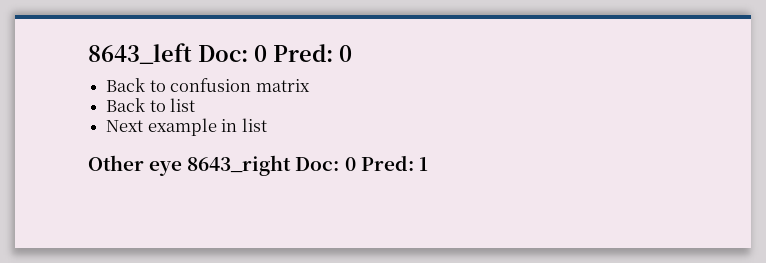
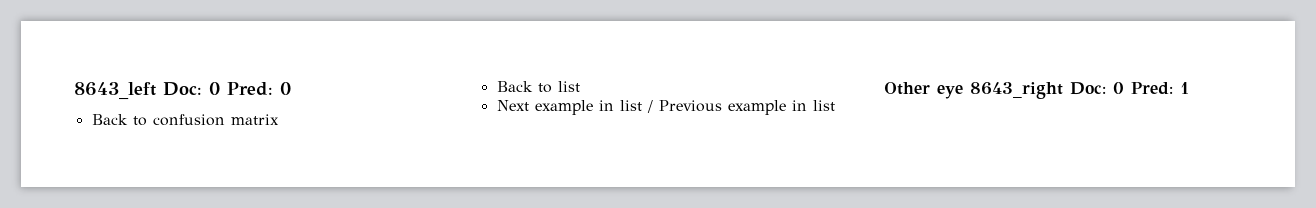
- Next example in list
+ Next example in list / Previous example in list

